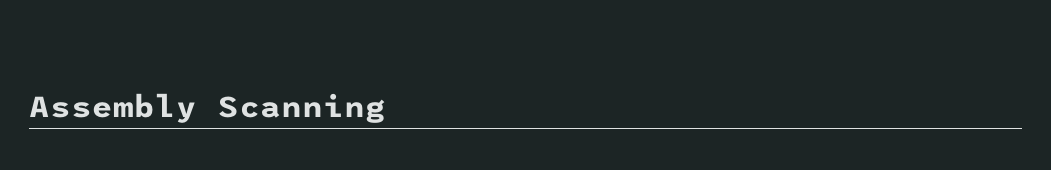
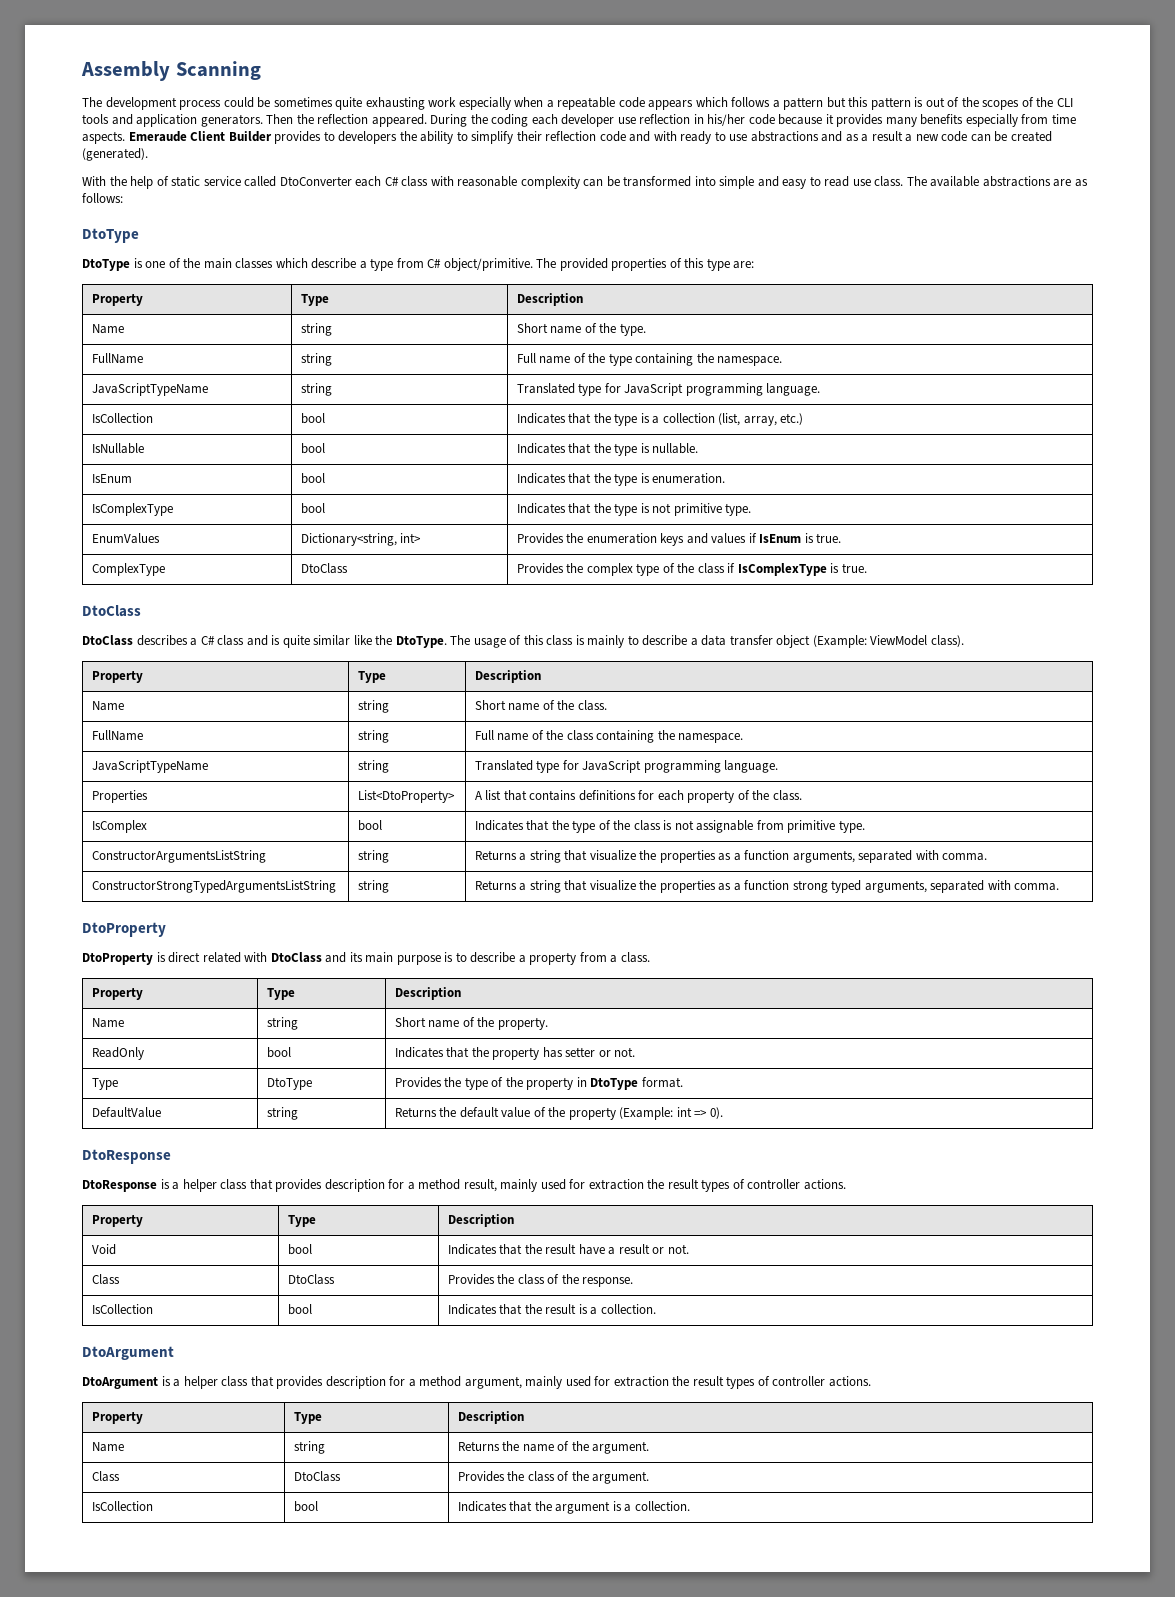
+ The development process could be sometimes quite exhausting work especially when a repeatable code appears which follows a pattern but this pattern is out of the scopes of the CLI tools and application generators. Then the reflection appeared. During the coding each developer use reflection in his/her code because it provides many benefits especially from time aspects. Emeraude Client Builder provides to developers the ability to simplify their reflection code and with ready to use abstractions and as a result a new code can be created (generated).
+ With the help of static service called DtoConverter each C# class with reasonable complexity can be transformed into simple and easy to read use class. The available abstractions are as follows:
+ DtoType
+ DtoType is one of the main classes which describe a type from C# object/primitive. The provided properties of this type are:
+ Property | Type | Description
+ Name | string | Short name of the type.
+ FullName | string | Full name of the type containing the namespace.
+ JavaScriptTypeName | string | Translated type for JavaScript programming language.
+ IsCollection | bool | Indicates that the type is a collection (list, array, etc.)
+ IsNullable | bool | Indicates that the type is nullable.
+ IsEnum | bool | Indicates that the type is enumeration.
+ IsComplexType | bool | Indicates that the type is not primitive type.
+ EnumValues | Dictionary<string, int> | Provides the enumeration keys and values if IsEnum is true.
+ ComplexType | DtoClass | Provides the complex type of the class if IsComplexType is true.
+ DtoClass
+ DtoClass describes a C# class and is quite similar like the DtoType. The usage of this class is mainly to describe a data transfer object (Example: ViewModel class).
+ Property | Type | Description
+ Name | string | Short name of the class.
+ FullName | string | Full name of the class containing the namespace.
+ JavaScriptTypeName | string | Translated type for JavaScript programming language.
+ Properties | List<DtoProperty> | A list that contains definitions for each property of the class.
+ IsComplex | bool | Indicates that the type of the class is not assignable from primitive type.
+ ConstructorArgumentsListString | string | Returns a string that visualize the properties as a function arguments, separated with comma.
+ ConstructorStrongTypedArgumentsListString | string | Returns a string that visualize the properties as a function strong typed arguments, separated with comma.
+ DtoProperty
+ DtoProperty is direct related with DtoClass and its main purpose is to describe a property from a class.
+ Property | Type | Description
+ Name | string | Short name of the property.
+ ReadOnly | bool | Indicates that the property has setter or not.
+ Type | DtoType | Provides the type of the property in DtoType format.
+ DefaultValue | string | Returns the default value of the property (Example: int => 0).
+ DtoResponse
+ DtoResponse is a helper class that provides description for a method result, mainly used for extraction the result types of controller actions.
+ Property | Type | Description
+ Void | bool | Indicates that the result have a result or not.
+ Class | DtoClass | Provides the class of the response.
+ IsCollection | bool | Indicates that the result is a collection.
+ DtoArgument
+ DtoArgument is a helper class that provides description for a method argument, mainly used for extraction the result types of controller actions.
+ Property | Type | Description
+ Name | string | Returns the name of the argument.
+ Class | DtoClass | Provides the class of the argument.
+ IsCollection | bool | Indicates that the argument is a collection.

